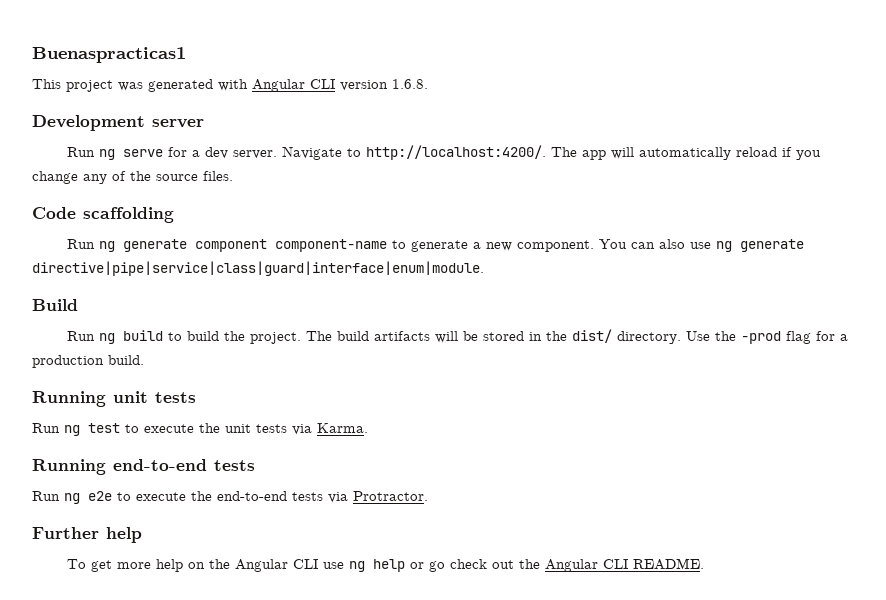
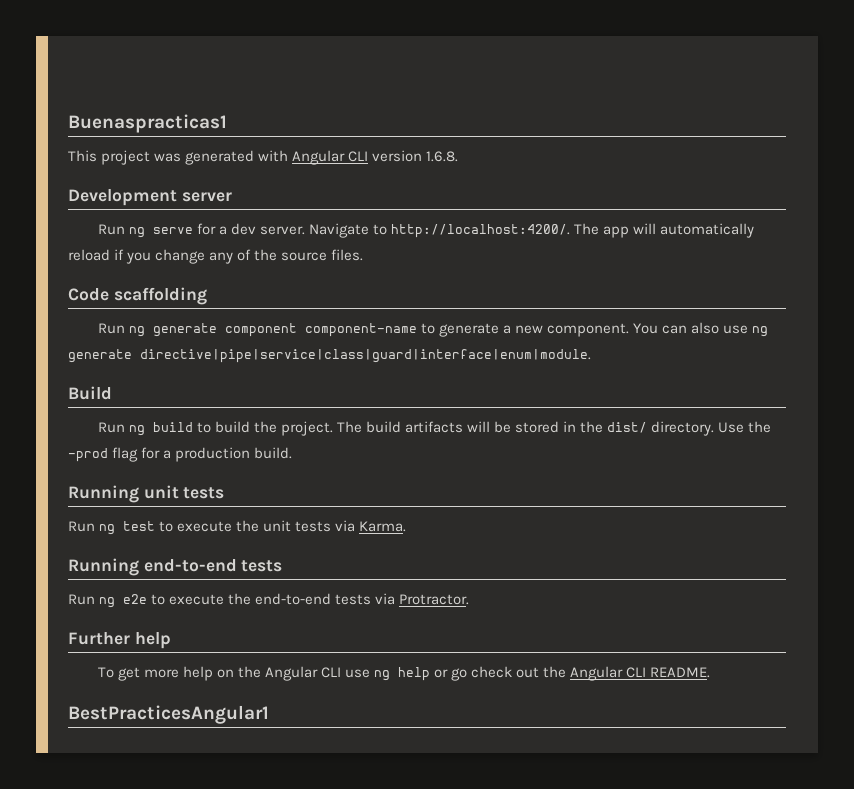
+ BestPracticesAngular1

